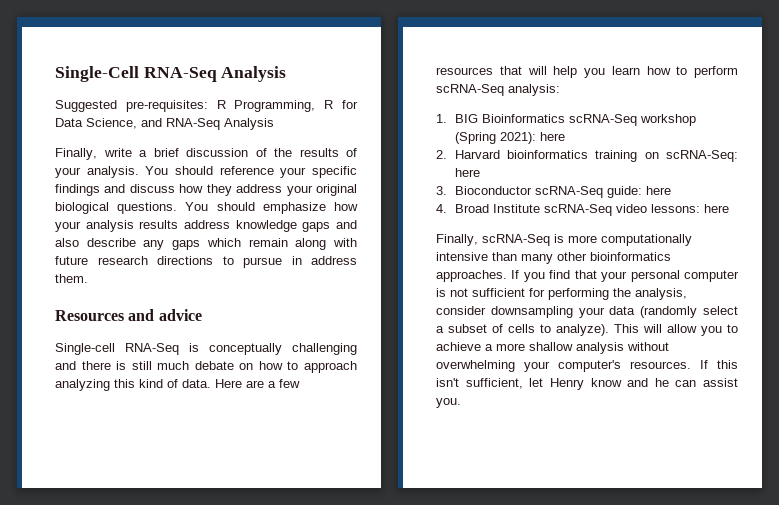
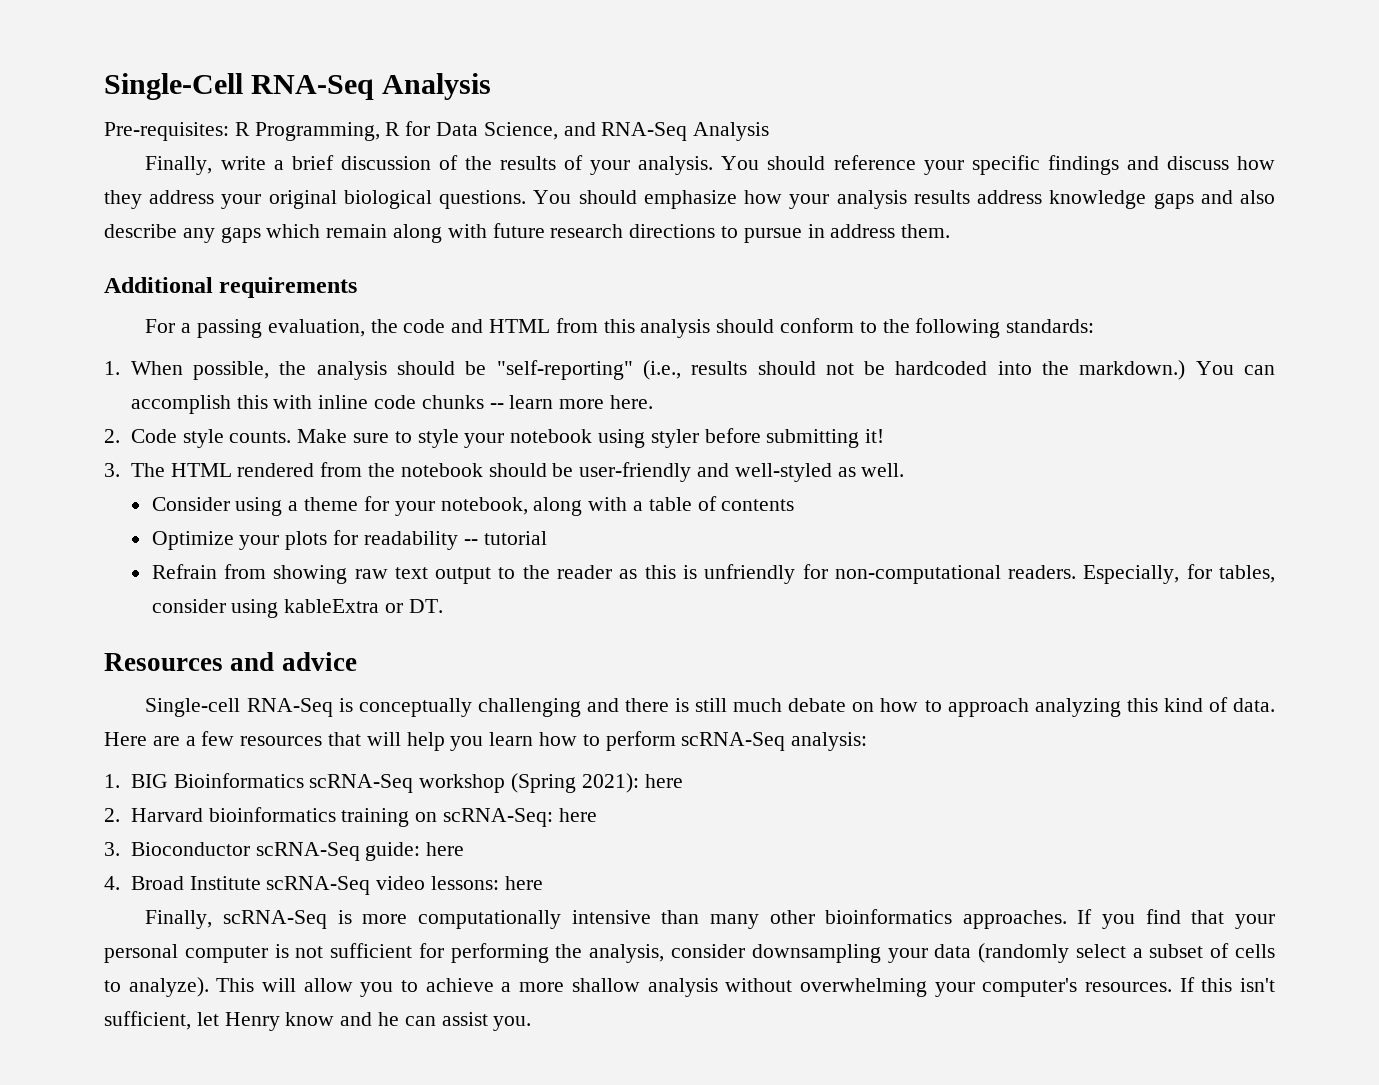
- Suggested pre-requisites: R Programming, R for Data Science, and RNA-Seq Analysis
+ Pre-requisites: R Programming, R for Data Science, and RNA-Seq Analysis
+ Additional requirements
+ For a passing evaluation, the code and HTML from this analysis should conform to the following standards:
+ 1. When possible, the analysis should be "self-reporting" (i.e., results should not be hardcoded into the markdown.) You can accomplish this with inline code chunks -- learn more here.
+ 2. Code style counts. Make sure to style your notebook using styler before submitting it!
+ 3. The HTML rendered from the notebook should be user-friendly and well-styled as well.
+ Consider using a theme for your notebook, along with a table of contents
+ Optimize your plots for readability -- tutorial
+ Refrain from showing raw text output to the reader as this is unfriendly for non-computational readers. Especially, for tables, consider using kableExtra or DT.

